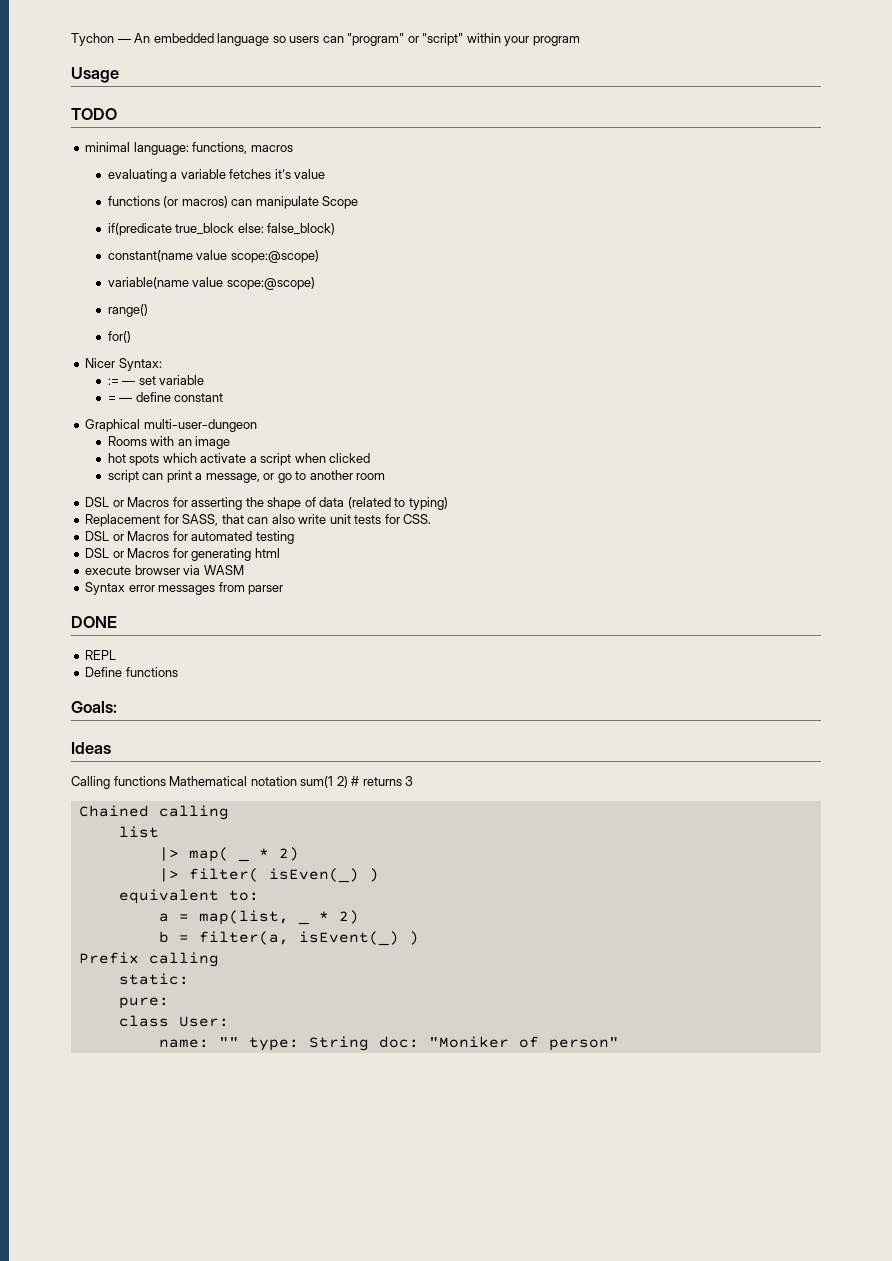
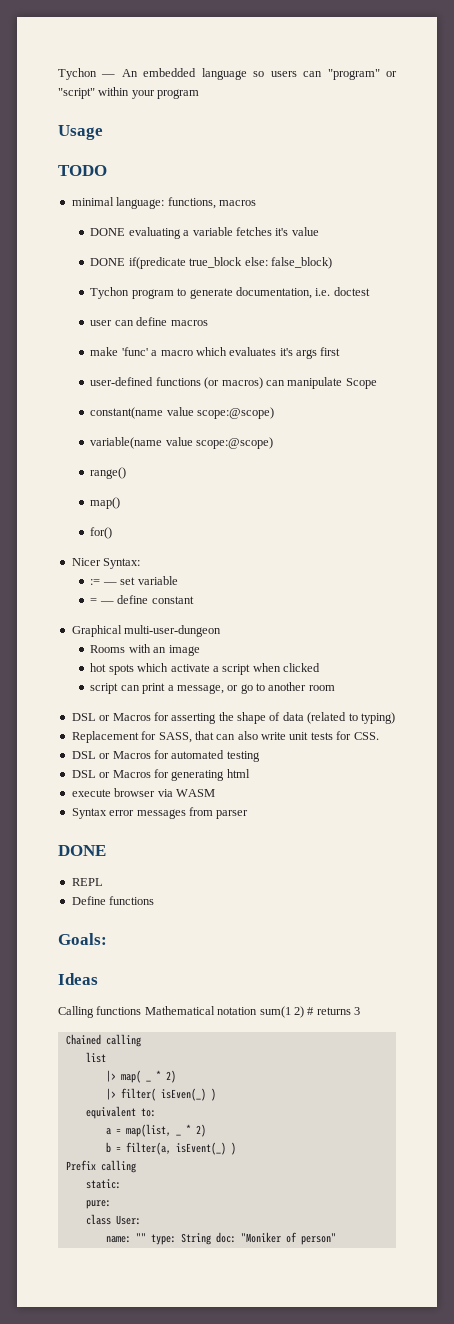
- evaluating a variable fetches it's value
+ DONE evaluating a variable fetches it's value
- functions (or macros) can manipulate Scope
+ DONE if(predicate true_block else: false_block)
+ Tychon program to generate documentation, i.e. doctest
+ user can define macros
+ make 'func' a macro which evaluates it's args first
+ user-defined functions (or macros) can manipulate Scope
- if(predicate true_block else: false_block)
+ map()

